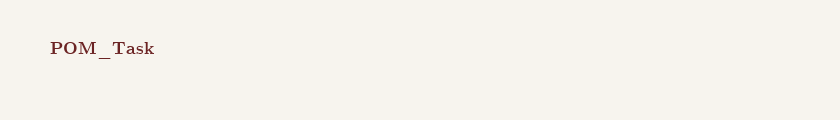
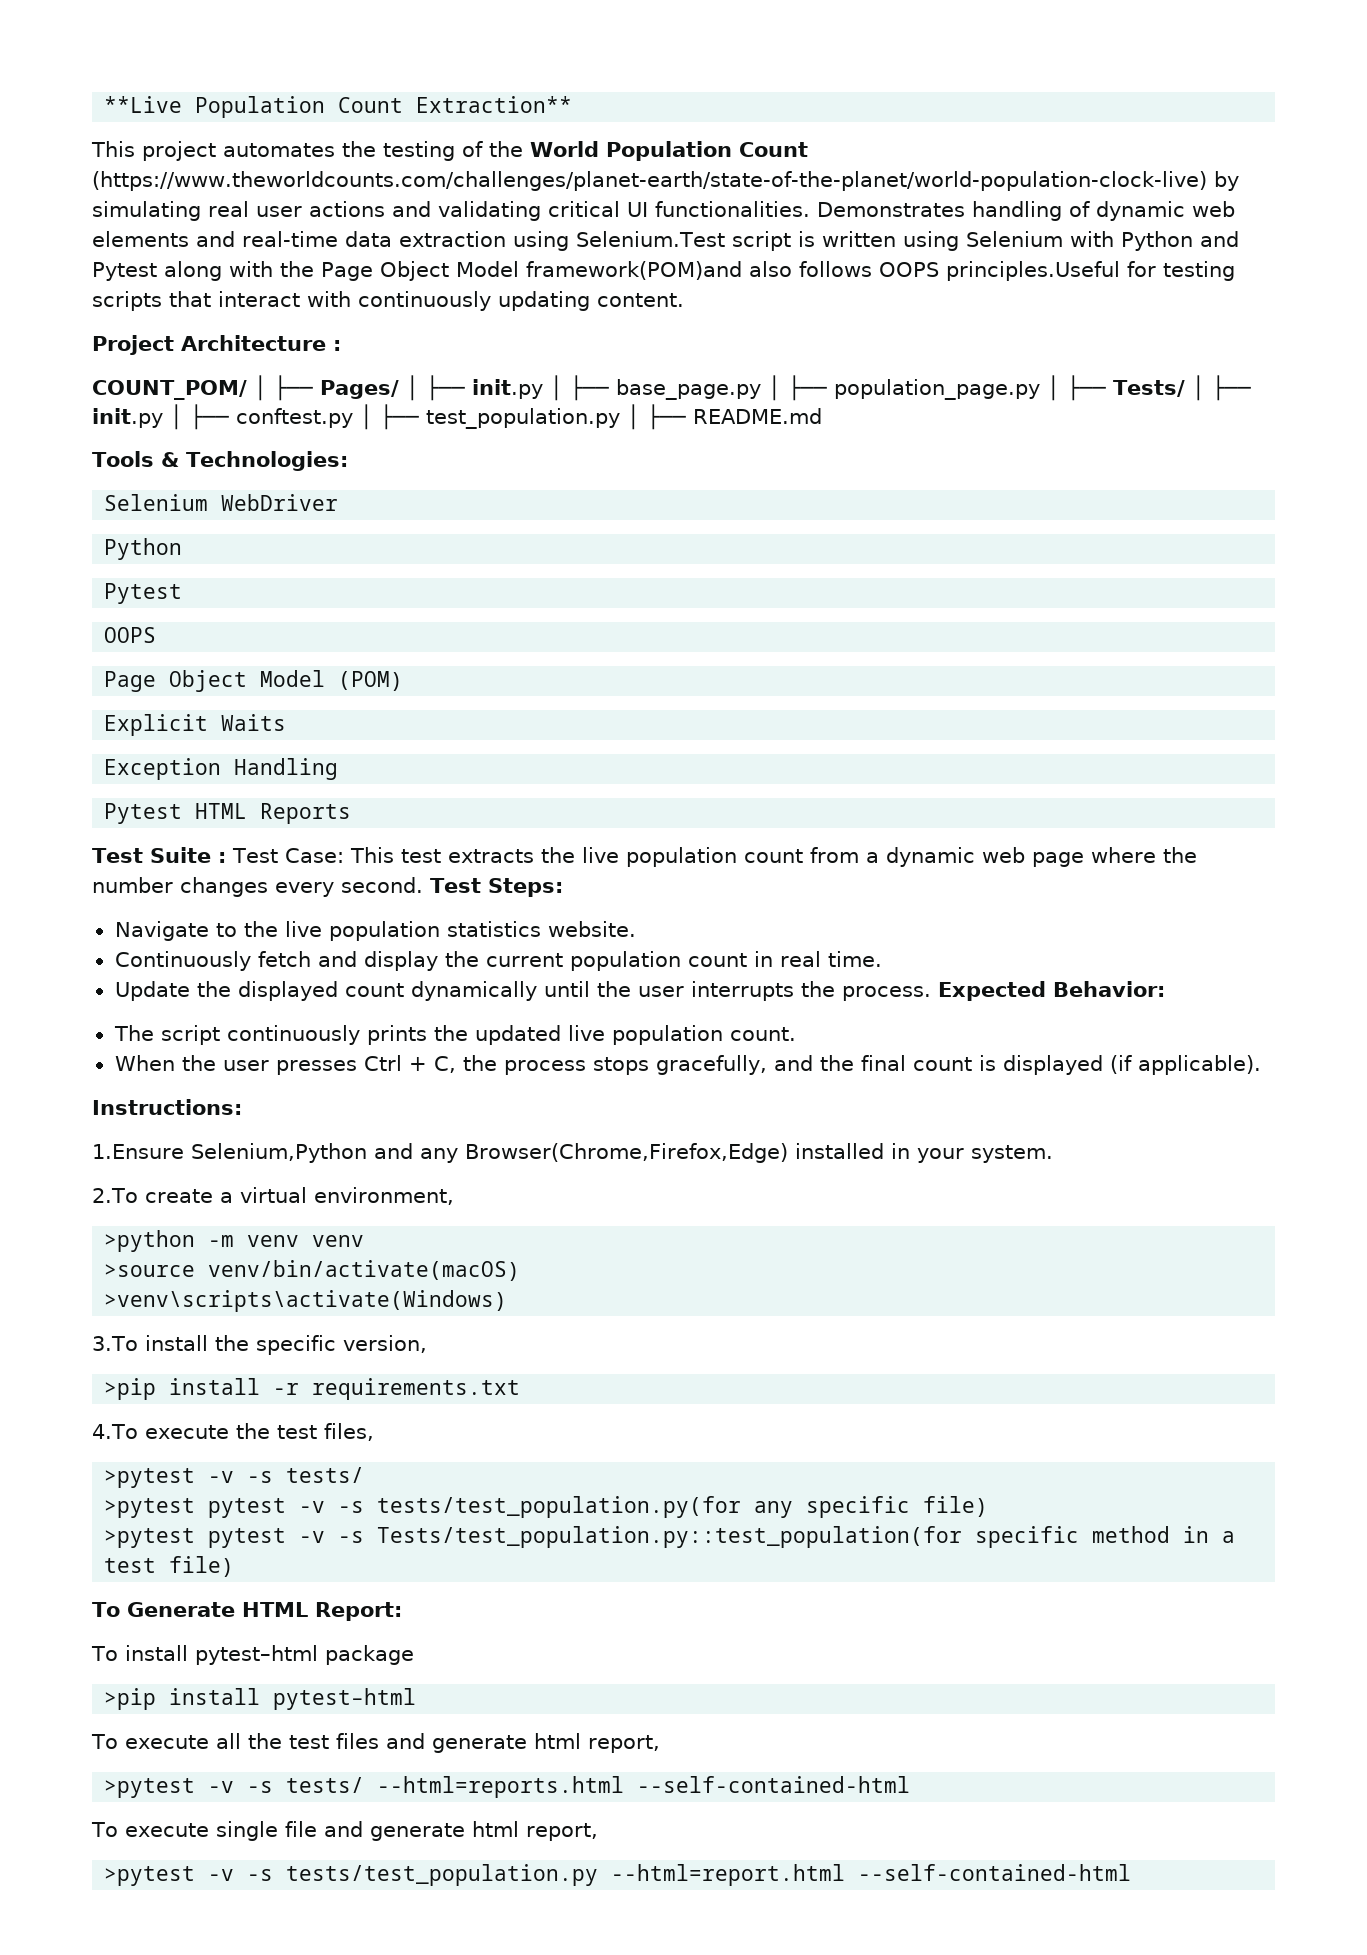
- POM_Task
+ **Live Population Count Extraction**
+ This project automates the testing of the World Population Count (https://www.theworldcounts.com/challenges/planet-earth/state-of-the-planet/world-population-clock-live) by simulating real user actions and validating critical UI functionalities. Demonstrates handling of dynamic web elements and real-time data extraction using Selenium.Test script is written using Selenium with Python and Pytest along with the Page Object Model framework(POM)and also follows OOPS principles.Useful for testing scripts that interact with continuously updating content.
+ Project Architecture :
+ COUNT_POM/ │ ├── Pages/ │ ├── init.py │ ├── base_page.py │ ├── population_page.py │ ├── Tests/ │ ├── init.py │ ├── conftest.py │ ├── test_population.py │ ├── README.md
+ Tools & Technologies:
+ Selenium WebDriver
+ Python
+ Pytest
+ OOPS
+ Page Object Model (POM)
+ Explicit Waits
+ Exception Handling
+ Pytest HTML Reports
+ Test Suite : Test Case: This test extracts the live population count from a dynamic web page where the number changes every second. Test Steps:
+ Navigate to the live population statistics website.
+ Continuously fetch and display the current population count in real time.
+ Update the displayed count dynamically until the user interrupts the process. Expected Behavior:
+ The script continuously prints the updated live population count.
+ When the user presses Ctrl + C, the process stops gracefully, and the final count is displayed (if applicable).
+ Instructions:
+ 1.Ensure Selenium,Python and any Browser(Chrome,Firefox,Edge) installed in your system.
+ 2.To create a virtual environment,
+ >python -m venv venv
+ >source venv/bin/activate(macOS)
+ >venv\scripts\activate(Windows)
+ 3.To install the specific version,
+ >pip install -r requirements.txt
+ 4.To execute the test files,
+ >pytest -v -s tests/
+ >pytest pytest -v -s tests/test_population.py(for any specific file)
+ >pytest pytest -v -s Tests/test_population.py::test_population(for specific method in a test file)
+ To Generate HTML Report:
+ To install pytest–html package
+ >pip install pytest–html
+ To execute all the test files and generate html report,
+ >pytest -v -s tests/ --html=reports.html --self-contained-html
+ To execute single file and generate html report,
+ >pytest -v -s tests/test_population.py --html=report.html --self-contained-html

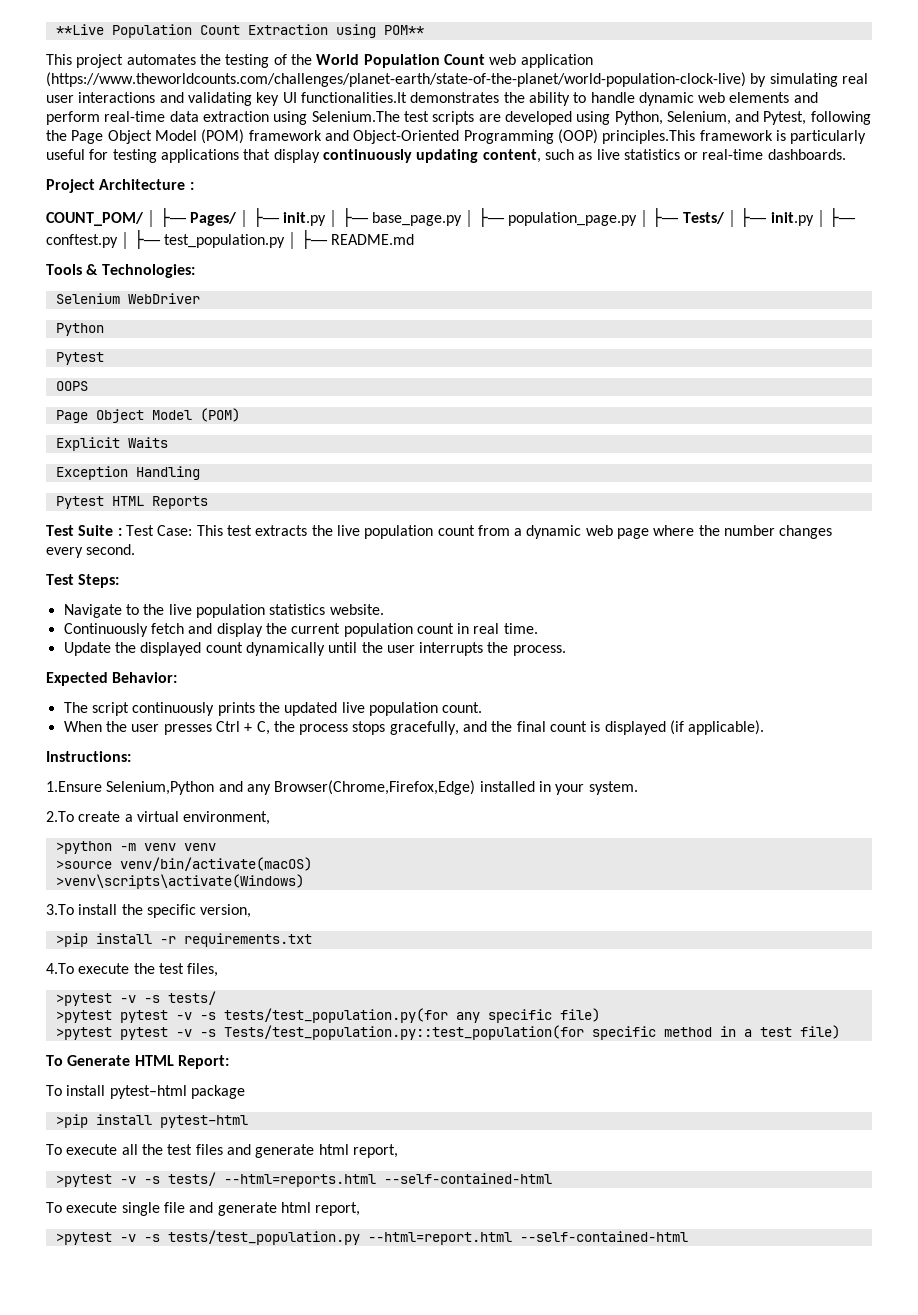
- **Live Population Count Extraction**
+ **Live Population Count Extraction using POM**
- This project automates the testing of the World Population Count (https://www.theworldcounts.com/challenges/planet-earth/state-of-the-planet/world-population-clock-live) by simulating real user actions and validating critical UI functionalities. Demonstrates handling of dynamic web elements and real-time data extraction using Selenium.Test script is written using Selenium with Python and Pytest along with the Page Object Model framework(POM)and also follows OOPS principles.Useful for testing scripts that interact with continuously updating content.
+ This project automates the testing of the World Population Count web application (https://www.theworldcounts.com/challenges/planet-earth/state-of-the-planet/world-population-clock-live) by simulating real user interactions and validating key UI functionalities.It demonstrates the ability to handle dynamic web elements and perform real-time data extraction using Selenium.The test scripts are developed using Python, Selenium, and Pytest, following the Page Object Model (POM) framework and Object-Oriented Programming (OOP) principles.This framework is particularly useful for testing applications that display continuously updating content, such as live statistics or real-time dashboards.
- Test Suite : Test Case: This test extracts the live population count from a dynamic web page where the number changes every second. Test Steps:
+ Test Suite : Test Case: This test extracts the live population count from a dynamic web page where the number changes every second.
+ Test Steps:
- Update the displayed count dynamically until the user interrupts the process. Expected Behavior:
+ Update the displayed count dynamically until the user interrupts the process.
+ Expected Behavior:

